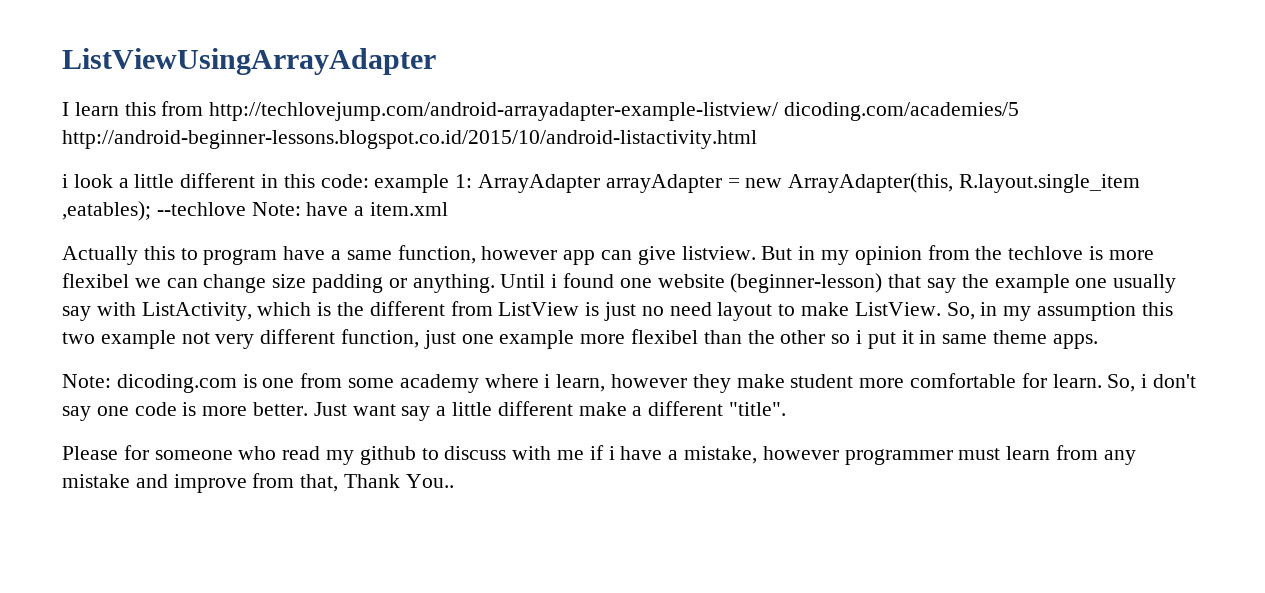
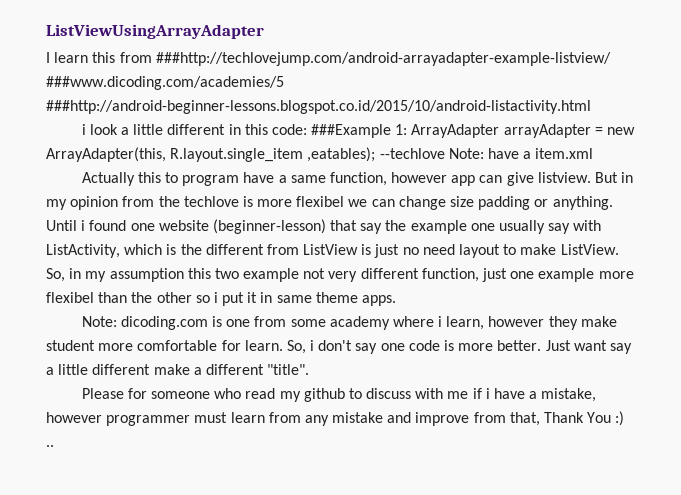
- I learn this from http://techlovejump.com/android-arrayadapter-example-listview/ dicoding.com/academies/5 http://android-beginner-lessons.blogspot.co.id/2015/10/android-listactivity.html
+ I learn this from ###http://techlovejump.com/android-arrayadapter-example-listview/ ###www.dicoding.com/academies/5 ###http://android-beginner-lessons.blogspot.co.id/2015/10/android-listactivity.html
- i look a little different in this code: example 1: ArrayAdapter arrayAdapter = new ArrayAdapter(this, R.layout.single_item ,eatables); --techlove Note: have a item.xml
+ i look a little different in this code: ###Example 1: ArrayAdapter arrayAdapter = new ArrayAdapter(this, R.layout.single_item ,eatables); --techlove Note: have a item.xml
- Please for someone who read my github to discuss with me if i have a mistake, however programmer must learn from any mistake and improve from that, Thank You..
+ Please for someone who read my github to discuss with me if i have a mistake, however programmer must learn from any mistake and improve from that, Thank You :) ..

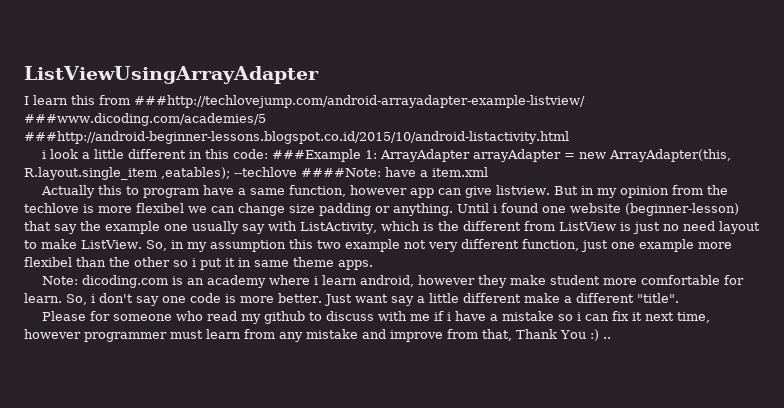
- i look a little different in this code: ###Example 1: ArrayAdapter arrayAdapter = new ArrayAdapter(this, R.layout.single_item ,eatables); --techlove Note: have a item.xml
+ i look a little different in this code: ###Example 1: ArrayAdapter arrayAdapter = new ArrayAdapter(this, R.layout.single_item ,eatables); --techlove ####Note: have a item.xml
- Note: dicoding.com is one from some academy where i learn, however they make student more comfortable for learn.
+ Note: dicoding.com is an academy where i learn android, however they make student more comfortable for learn.
- Please for someone who read my github to discuss with me if i have a mistake, however programmer must learn from any mistake and improve from that, Thank You :) ..
+ Please for someone who read my github to discuss with me if i have a mistake so i can fix it next time, however programmer must learn from any mistake and improve from that, Thank You :) ..

